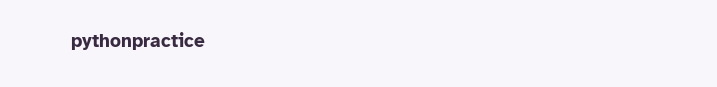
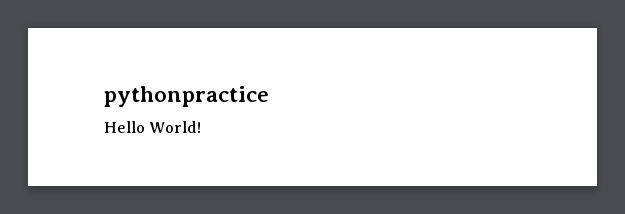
+ Hello World!

